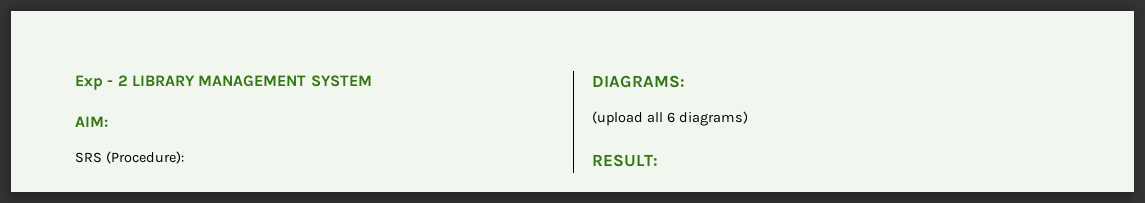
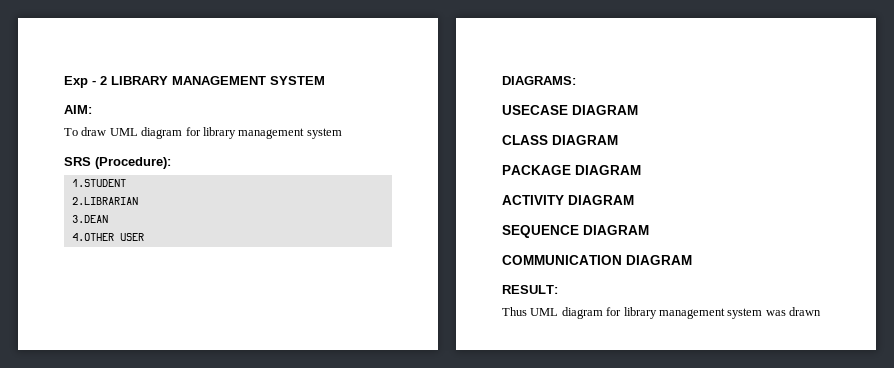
+ To draw UML diagram for library management system
  SRS (Procedure):
+ 1.STUDENT
+ 2.LIBRARIAN
+ 3.DEAN
+ 4.OTHER USER
  DIAGRAMS:
- (upload all 6 diagrams)
+ USECASE DIAGRAM
+ CLASS DIAGRAM
+ PACKAGE DIAGRAM
+ ACTIVITY DIAGRAM
+ SEQUENCE DIAGRAM
+ COMMUNICATION DIAGRAM
  RESULT:
+ Thus UML diagram for library management system was drawn

